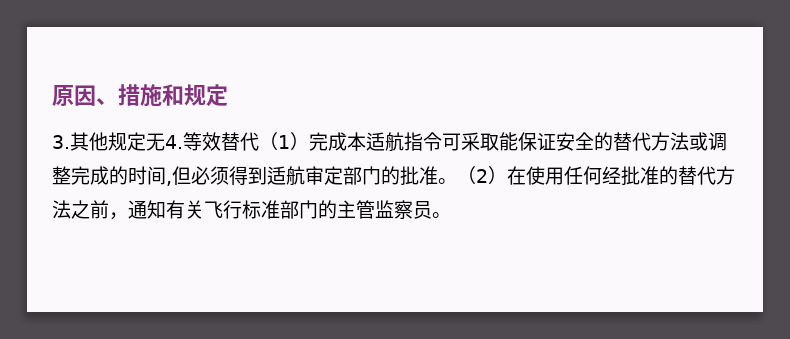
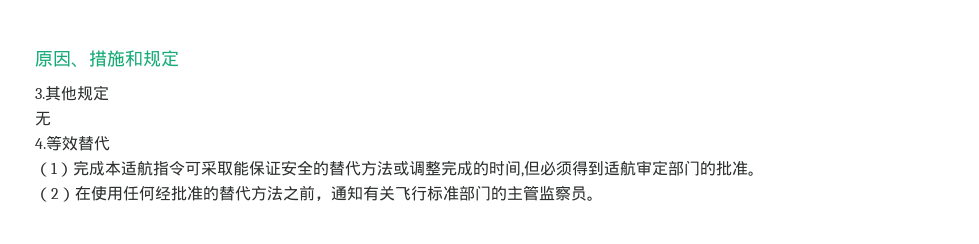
- 3.其他规定无4.等效替代（1）完成本适航指令可采取能保证安全的替代方法或调整完成的时间,但必须得到适航审定部门的批准。（2）在使用任何经批准的替代方法之前，通知有关飞行标准部门的主管监察员。
+ 3.其他规定
+ 无
+ 4.等效替代
+ （1）完成本适航指令可采取能保证安全的替代方法或调整完成的时间,但必须得到适航审定部门的批准。
+ （2）在使用任何经批准的替代方法之前，通知有关飞行标准部门的主管监察员。

